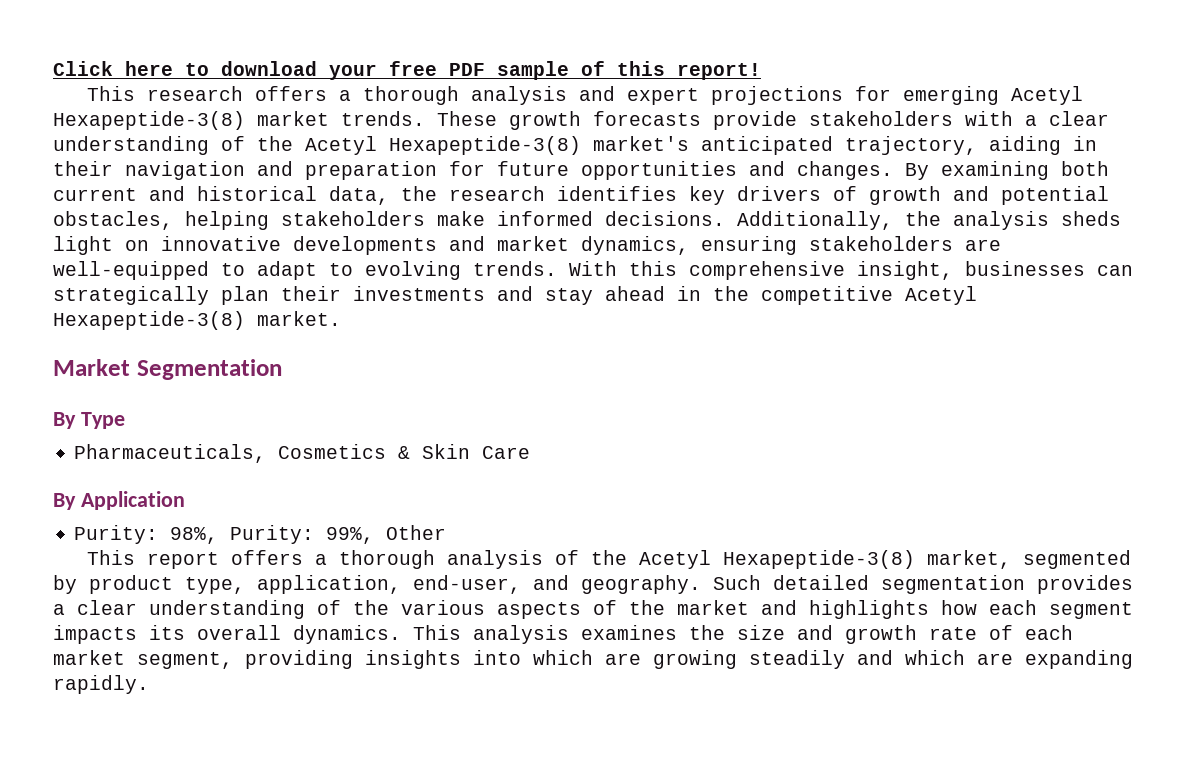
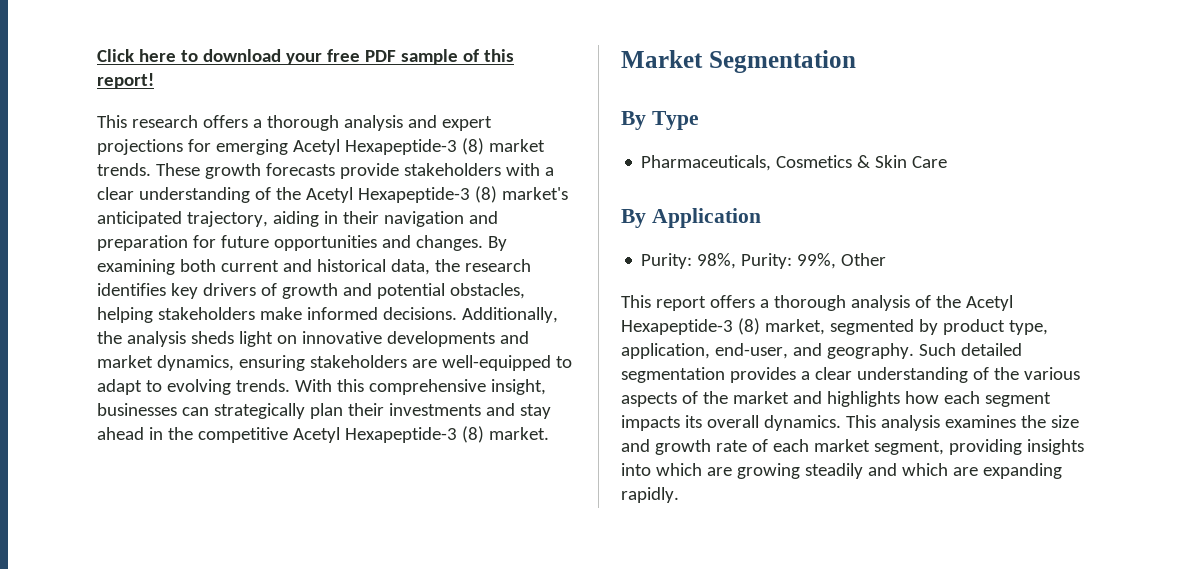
- This research offers a thorough analysis and expert projections for emerging Acetyl Hexapeptide-3(8) market trends.
+ This research offers a thorough analysis and expert projections for emerging Acetyl Hexapeptide-3 (8) market trends.
- These growth forecasts provide stakeholders with a clear understanding of the Acetyl Hexapeptide-3(8) market's anticipated trajectory, aiding in their navigation and preparation for future opportunities and changes.
+ These growth forecasts provide stakeholders with a clear understanding of the Acetyl Hexapeptide-3 (8) market's anticipated trajectory, aiding in their navigation and preparation for future opportunities and changes.
- With this comprehensive insight, businesses can strategically plan their investments and stay ahead in the competitive Acetyl Hexapeptide-3(8) market.
+ With this comprehensive insight, businesses can strategically plan their investments and stay ahead in the competitive Acetyl Hexapeptide-3 (8) market.
- This report offers a thorough analysis of the Acetyl Hexapeptide-3(8) market, segmented by product type, application, end-user, and geography.
+ This report offers a thorough analysis of the Acetyl Hexapeptide-3 (8) market, segmented by product type, application, end-user, and geography.

